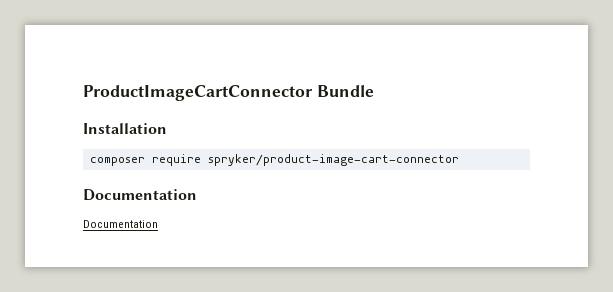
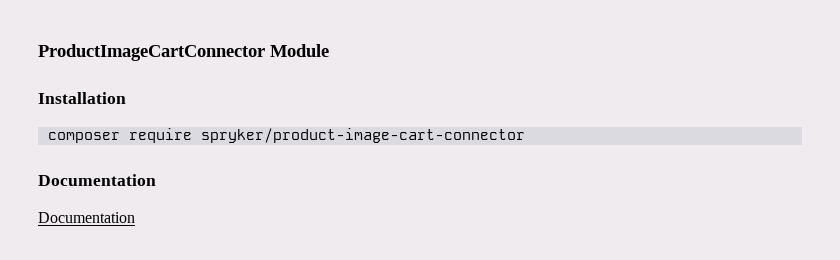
- ProductImageCartConnector Bundle
+ ProductImageCartConnector Module

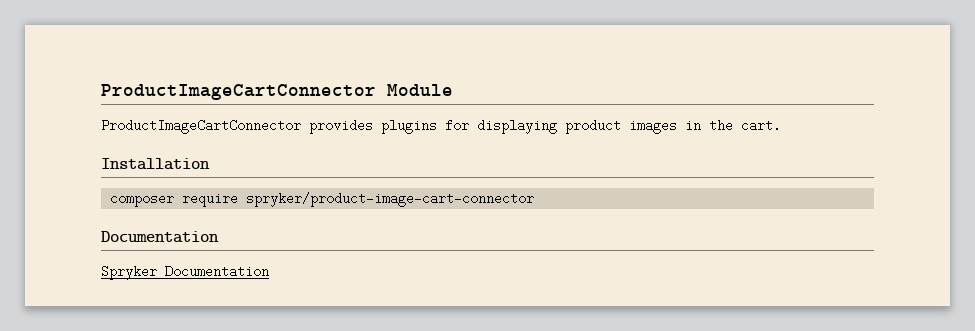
+ ProductImageCartConnector provides plugins for displaying product images in the cart.
  composer require spryker/product-image-cart-connector
  Documentation
- Documentation
+ Spryker Documentation

